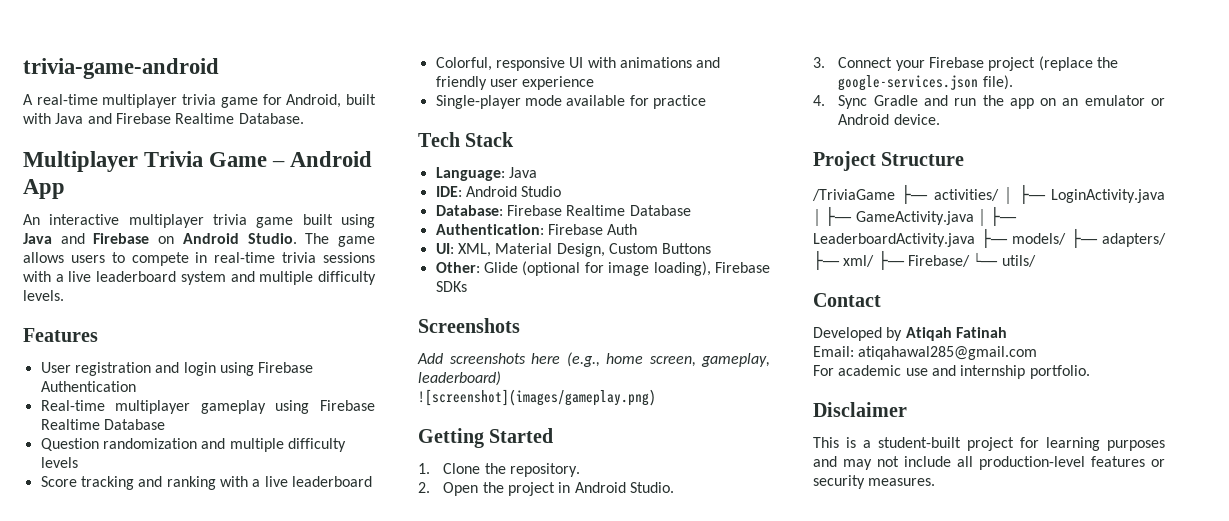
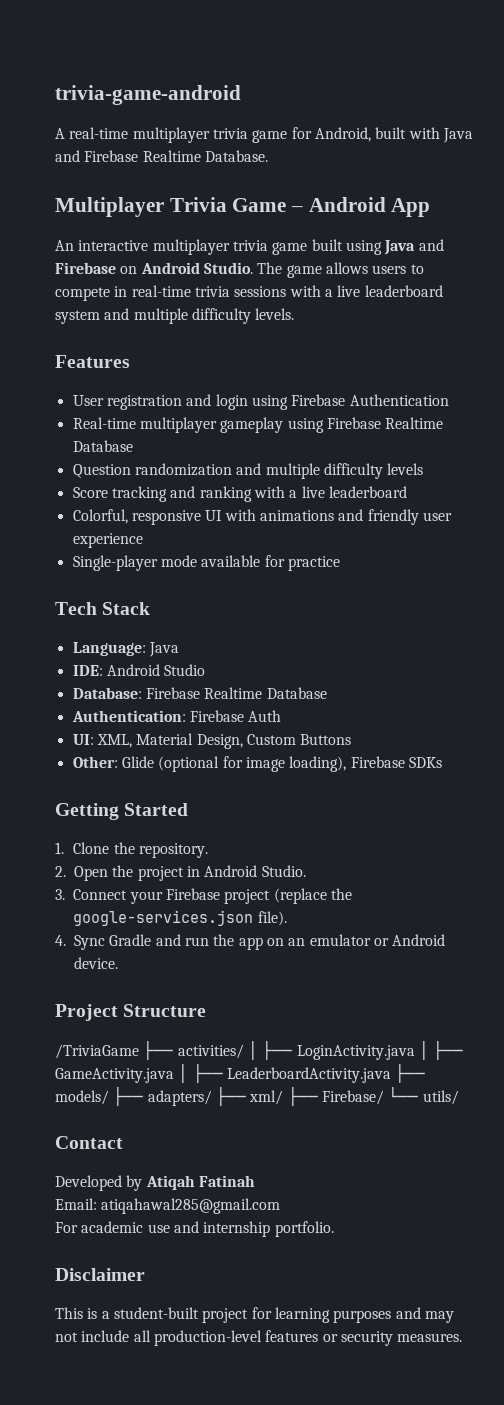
- Screenshots
- Add screenshots here (e.g., home screen, gameplay, leaderboard)
- ![screenshot](images/gameplay.png)

